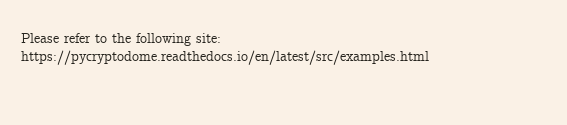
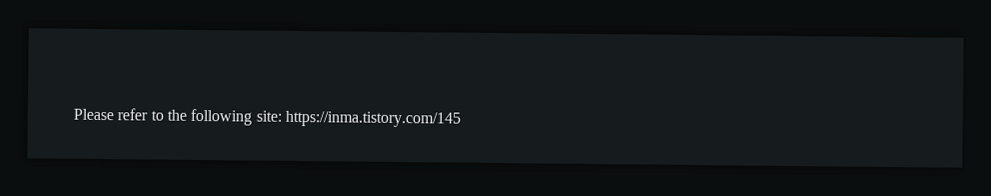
- Please refer to the following site: https://pycryptodome.readthedocs.io/en/latest/src/examples.html
+ Please refer to the following site: https://inma.tistory.com/145

